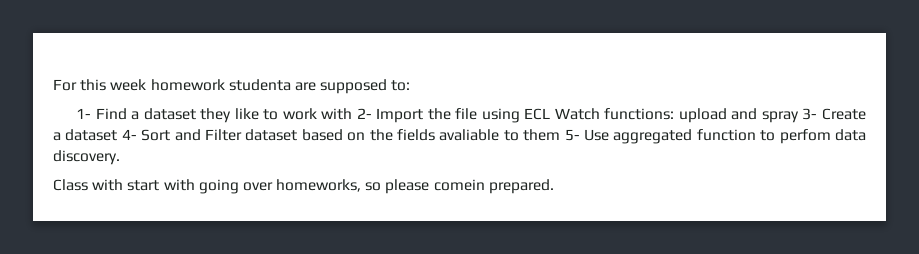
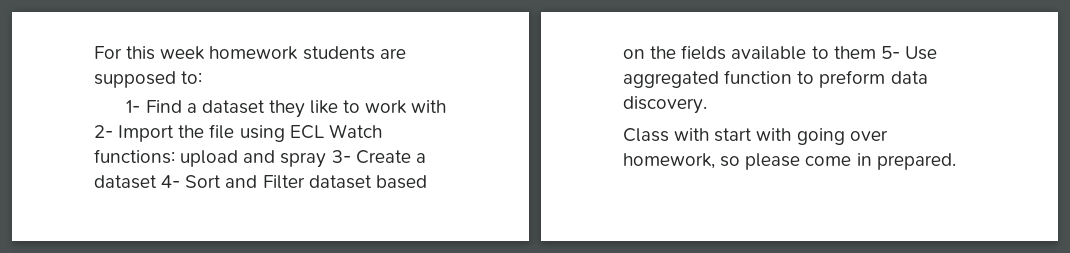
- For this week homework studenta are supposed to:
+ For this week homework students are supposed to:
- 1- Find a dataset they like to work with 2- Import the file using ECL Watch functions: upload and spray 3- Create a dataset 4- Sort and Filter dataset based on the fields avaliable to them 5- Use aggregated function to perfom data discovery.
+ 1- Find a dataset they like to work with 2- Import the file using ECL Watch functions: upload and spray 3- Create a dataset 4- Sort and Filter dataset based on the fields available to them 5- Use aggregated function to preform data discovery.
- Class with start with going over homeworks, so please comein prepared.
+ Class with start with going over homework, so please come in prepared.

